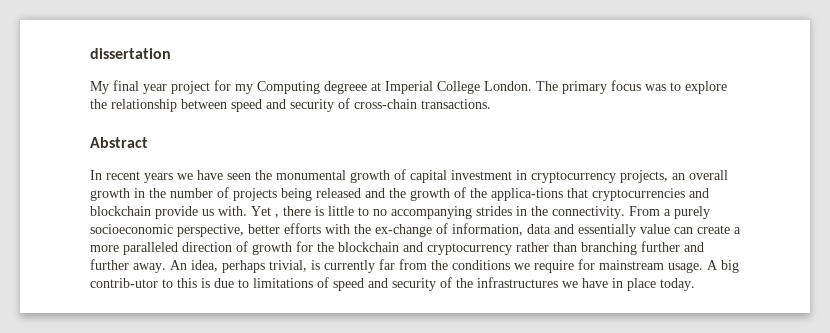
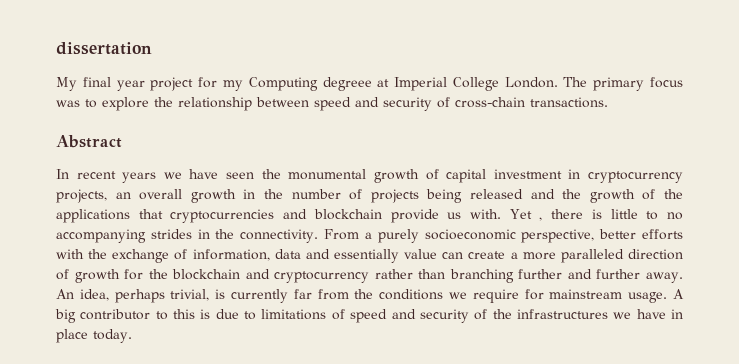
- In recent years we have seen the monumental growth of capital investment in cryptocurrency projects, an overall growth in the number of projects being released and the growth of the applica-tions that cryptocurrencies and blockchain provide us with.
+ In recent years we have seen the monumental growth of capital investment in cryptocurrency projects, an overall growth in the number of projects being released and the growth of the applications that cryptocurrencies and blockchain provide us with.
- From a purely socioeconomic perspective, better efforts with the ex-change of information, data and essentially value can create a more paralleled direction of growth for the blockchain and cryptocurrency rather than branching further and further away.
+ From a purely socioeconomic perspective, better efforts with the exchange of information, data and essentially value can create a more paralleled direction of growth for the blockchain and cryptocurrency rather than branching further and further away.
- A big contrib-utor to this is due to limitations of speed and security of the infrastructures we have in place today.
+ A big contributor to this is due to limitations of speed and security of the infrastructures we have in place today.

